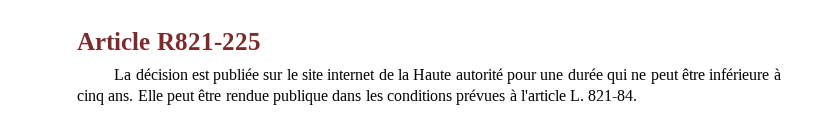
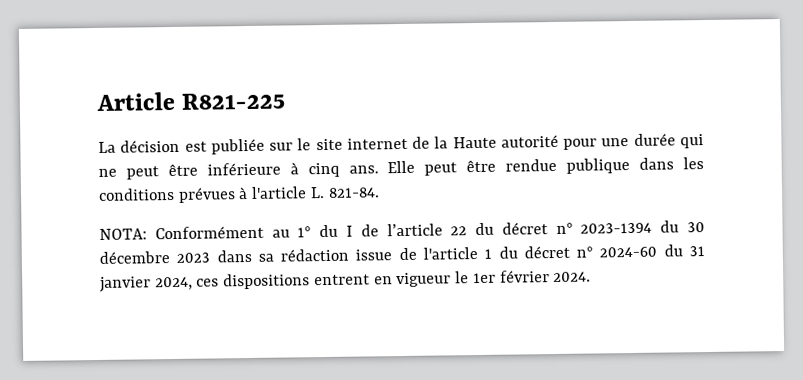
+ NOTA: Conformément au 1° du I de l’article 22 du décret n° 2023-1394 du 30 décembre 2023 dans sa rédaction issue de l'article 1 du décret n° 2024-60 du 31 janvier 2024, ces dispositions entrent en vigueur le 1er février 2024.

